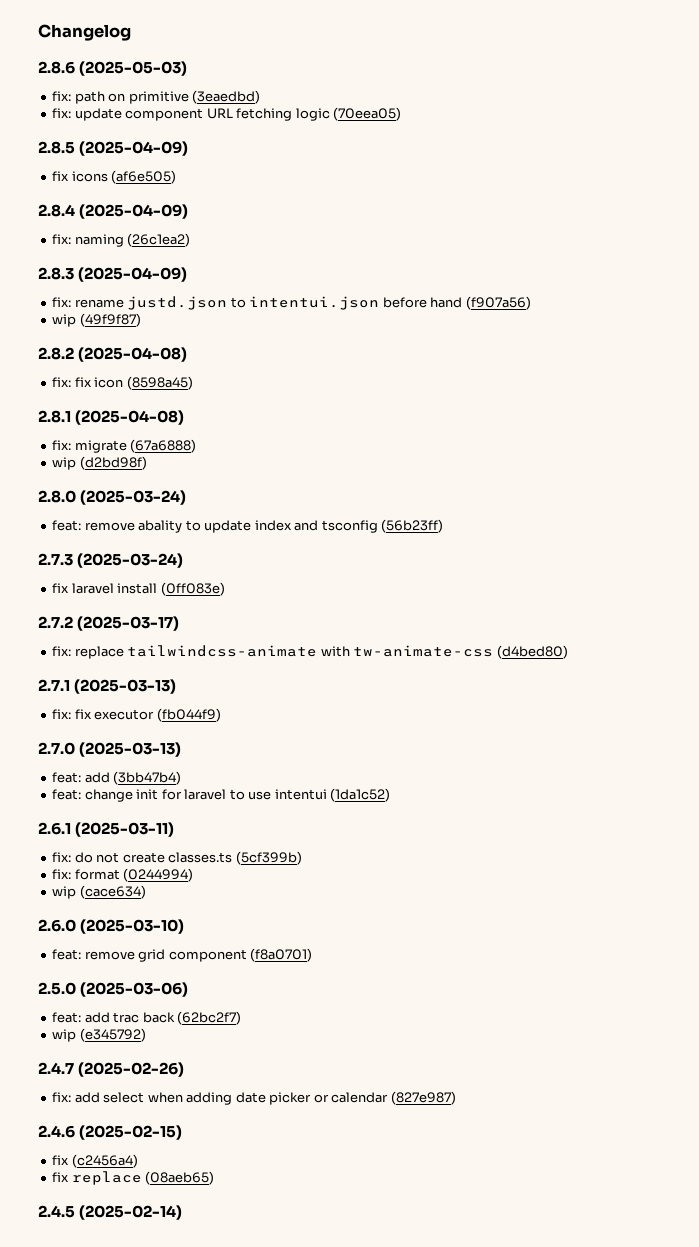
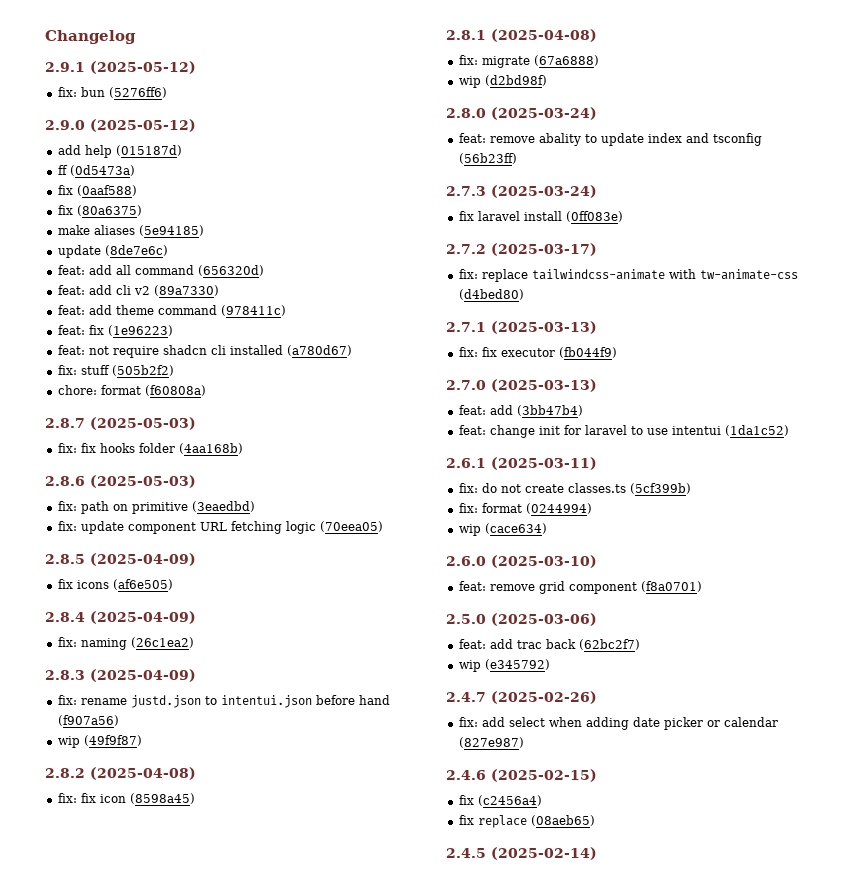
+ 2.9.1 (2025-05-12)
+ fix: bun (5276ff6)
+ 2.9.0 (2025-05-12)
+ add help (015187d)
+ ff (0d5473a)
+ fix (0aaf588)
+ fix (80a6375)
+ make aliases (5e94185)
+ update (8de7e6c)
+ feat: add all command (656320d)
+ feat: add cli v2 (89a7330)
+ feat: add theme command (978411c)
+ feat: fix (1e96223)
+ feat: not require shadcn cli installed (a780d67)
+ fix: stuff (505b2f2)
+ chore: format (f60808a)
+ 2.8.7 (2025-05-03)
+ fix: fix hooks folder (4aa168b)

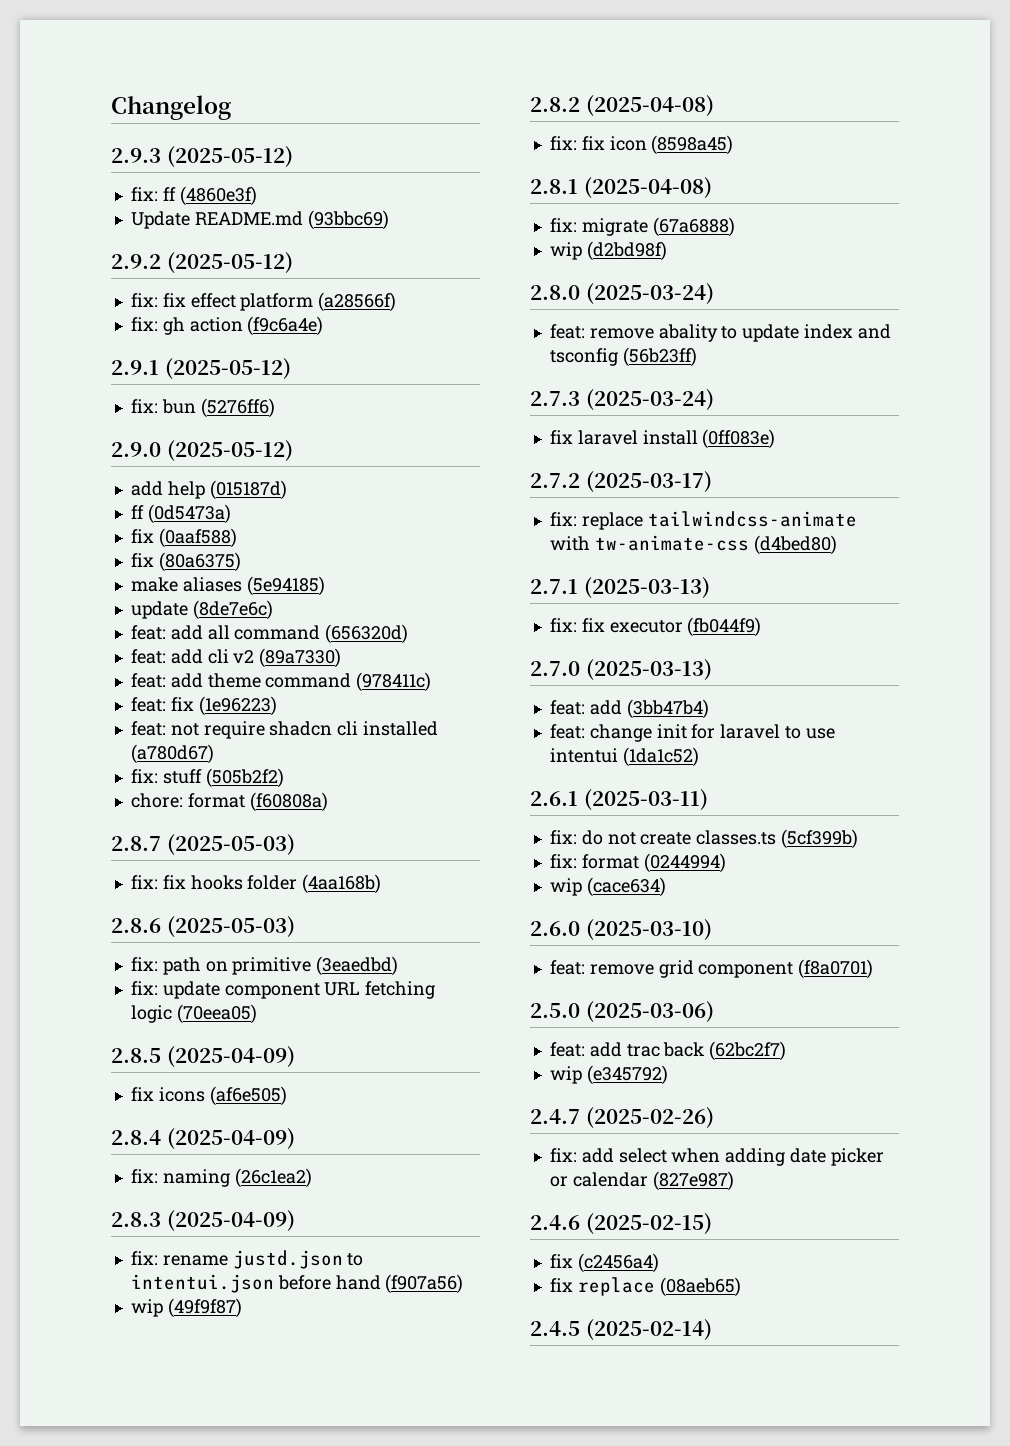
+ 2.9.3 (2025-05-12)
+ fix: ff (4860e3f)
+ Update README.md (93bbc69)
+ 2.9.2 (2025-05-12)
+ fix: fix effect platform (a28566f)
+ fix: gh action (f9c6a4e)

